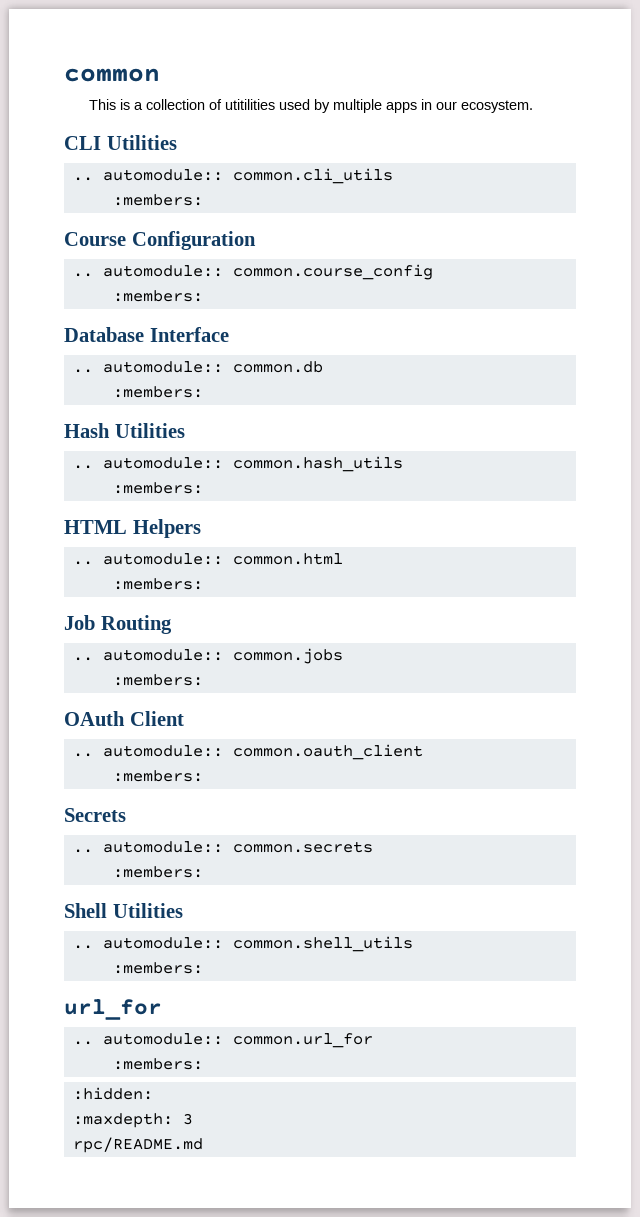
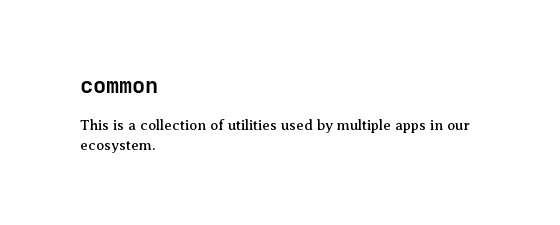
- This is a collection of utitilities used by multiple apps in our ecosystem.
+ This is a collection of utilities used by multiple apps in our ecosystem.
- CLI Utilities
- .. automodule:: common.cli_utils
- :members:
- Course Configuration
- .. automodule:: common.course_config
- :members:
- Database Interface
- .. automodule:: common.db
- :members:
- Hash Utilities
- .. automodule:: common.hash_utils
- :members:
- HTML Helpers
- .. automodule:: common.html
- :members:
- Job Routing
- .. automodule:: common.jobs
- :members:
- OAuth Client
- .. automodule:: common.oauth_client
- :members:
- Secrets
- .. automodule:: common.secrets
- :members:
- Shell Utilities
- .. automodule:: common.shell_utils
- :members:
- url_for
- .. automodule:: common.url_for
- :members:
- :hidden:
- :maxdepth: 3
- rpc/README.md

